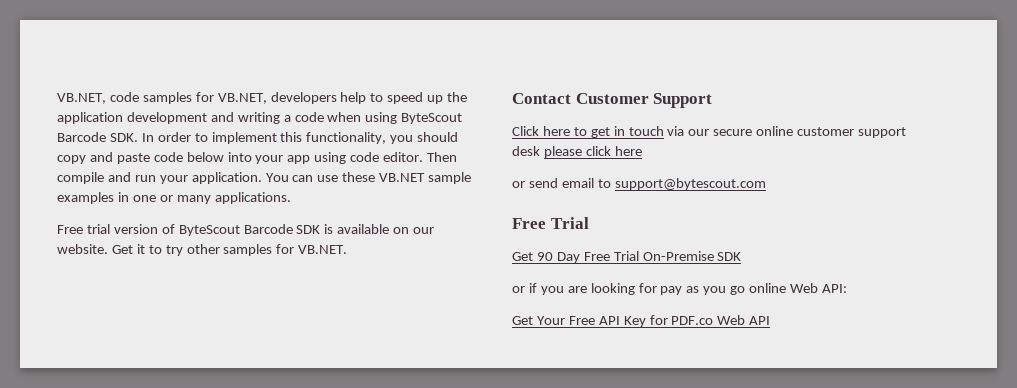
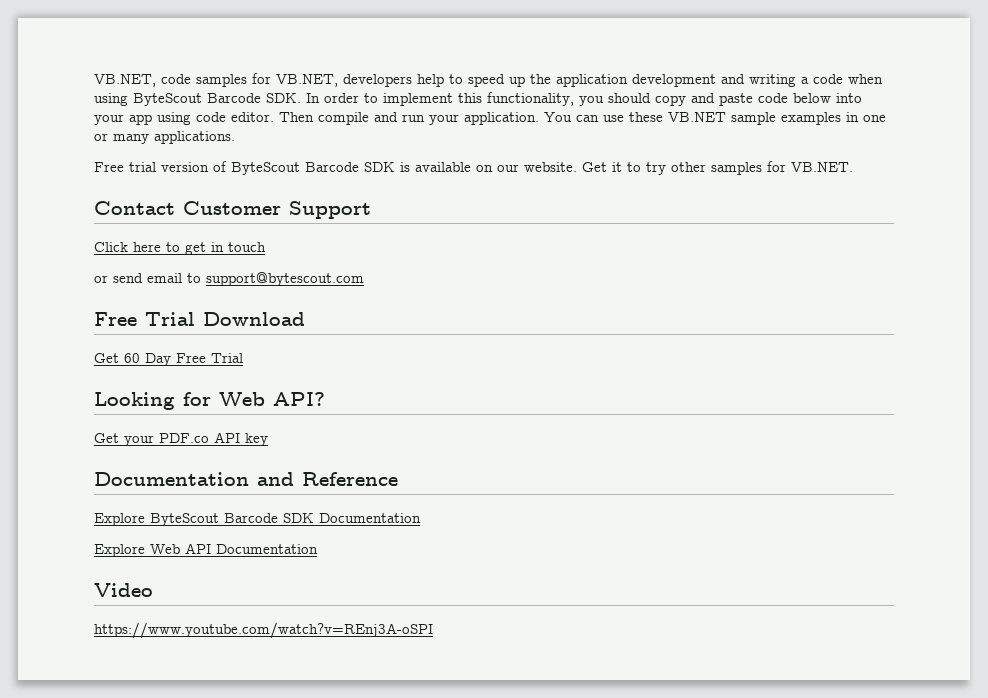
- Click here to get in touch via our secure online customer support desk please click here
+ Click here to get in touch
  or send email to support@bytescout.com
- Free Trial
- Get 90 Day Free Trial On-Premise SDK
- or if you are looking for pay as you go online Web API:
- Get Your Free API Key for PDF.co Web API
+ Free Trial Download
+ Get 60 Day Free Trial
+ Looking for Web API?
+ Get your PDF.co API key
+ Documentation and Reference
+ Explore ByteScout Barcode SDK Documentation
+ Explore Web API Documentation
+ Video
+ https://www.youtube.com/watch?v=REnj3A-oSPI

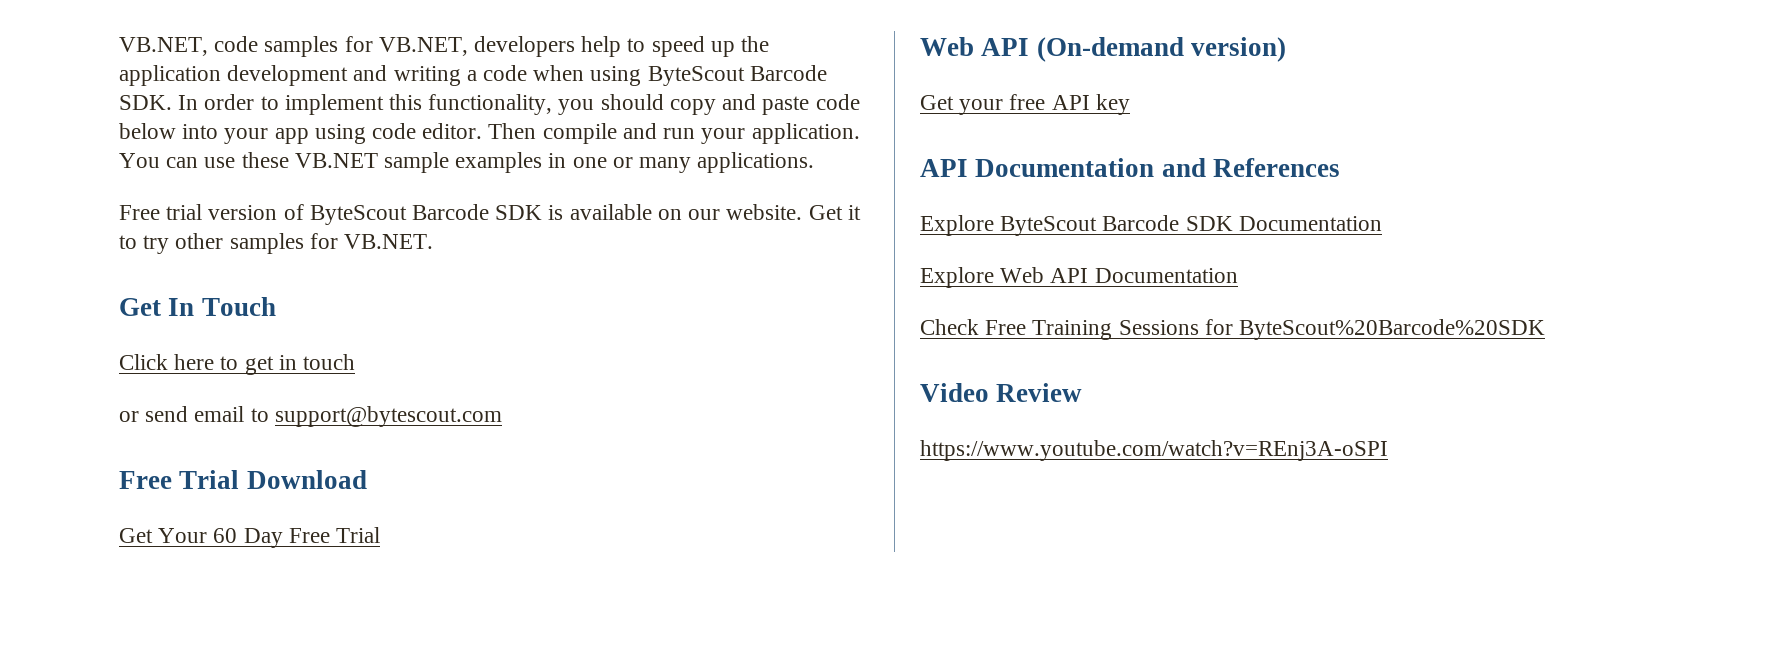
- Contact Customer Support
+ Get In Touch
- Get 60 Day Free Trial
+ Get Your 60 Day Free Trial
- Looking for Web API?
+ Web API (On-demand version)
- Get your PDF.co API key
+ Get your free API key
- Documentation and Reference
+ API Documentation and References
+ Check Free Training Sessions for ByteScout%20Barcode%20SDK
- Video
+ Video Review

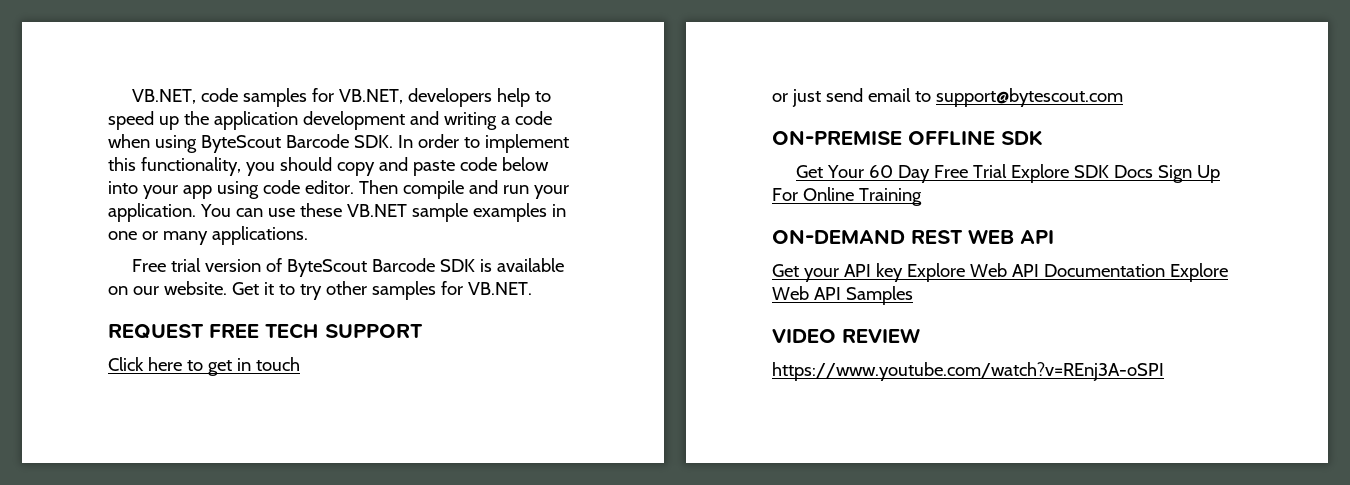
- Get In Touch
+ REQUEST FREE TECH SUPPORT
- or send email to support@bytescout.com
+ or just send email to support@bytescout.com
- Free Trial Download
+ ON-PREMISE OFFLINE SDK
- Get Your 60 Day Free Trial
- Web API (On-demand version)
+ Get Your 60 Day Free Trial Explore SDK Docs Sign Up For Online Training
+ ON-DEMAND REST WEB API
- Get your free API key
- API Documentation and References
- Explore ByteScout Barcode SDK Documentation
- Explore Web API Documentation
- Check Free Training Sessions for ByteScout%20Barcode%20SDK
- Video Review
+ Get your API key Explore Web API Documentation Explore Web API Samples
+ VIDEO REVIEW

